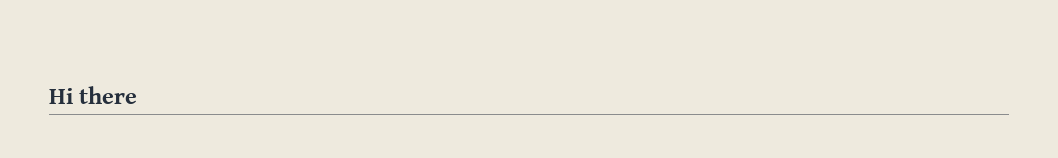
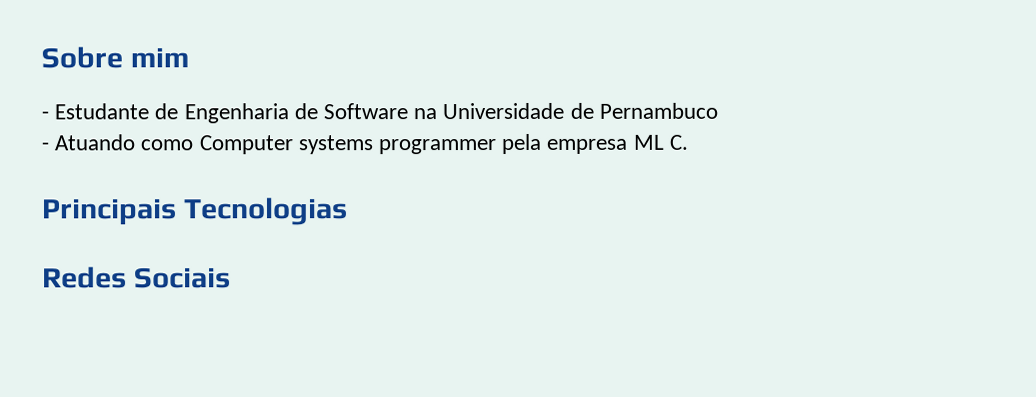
- Hi there
+ Sobre mim
+ - Estudante de Engenharia de Software na Universidade de Pernambuco
+ - Atuando como Computer systems programmer pela empresa ML C.
+ Principais Tecnologias
+ Redes Sociais

